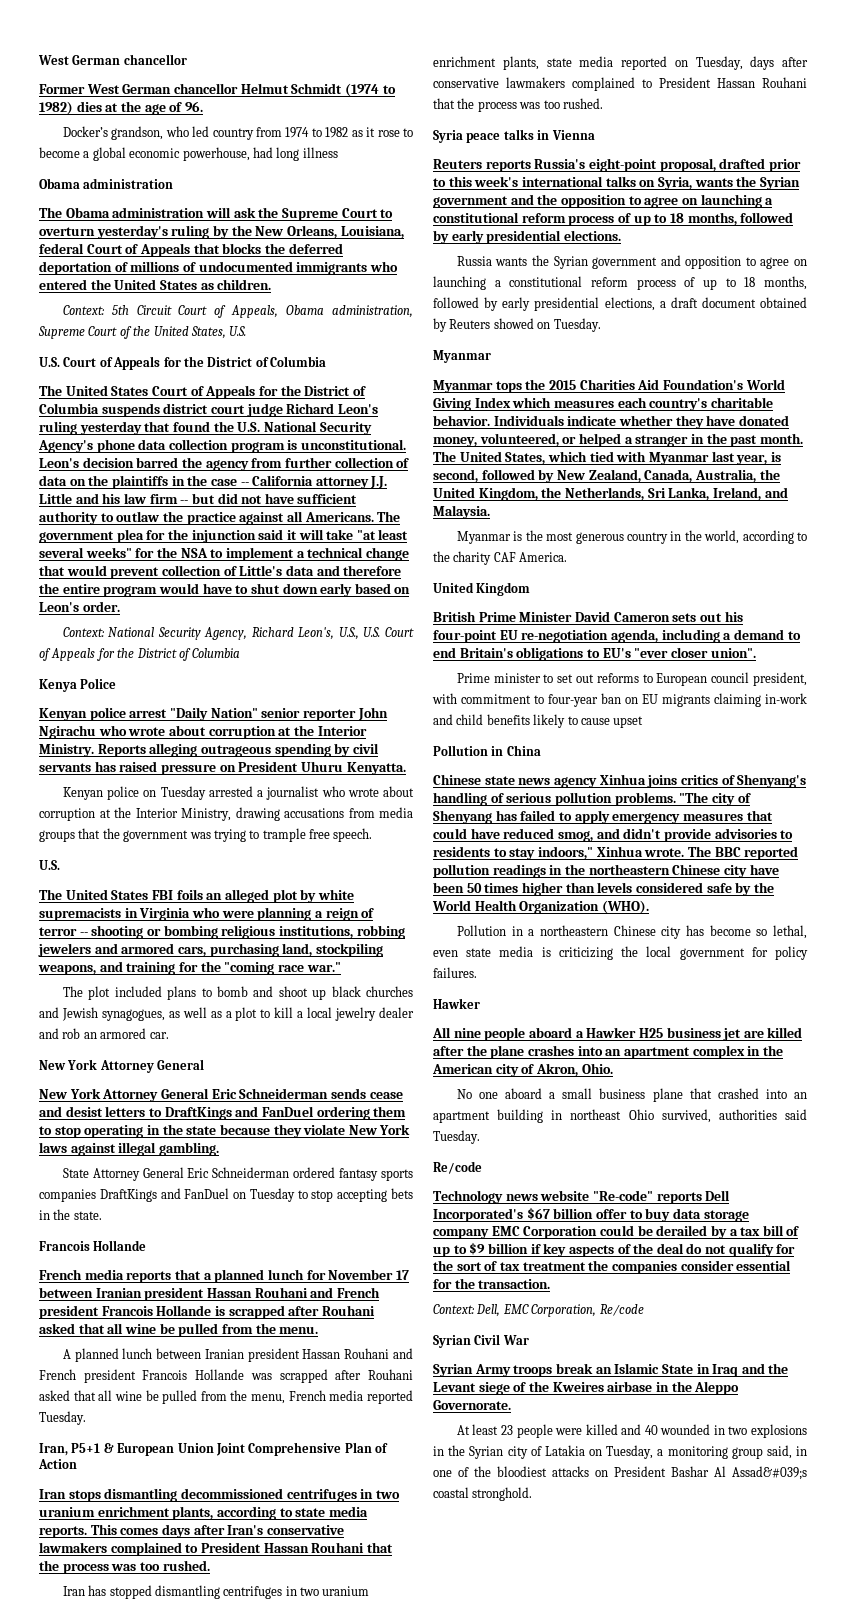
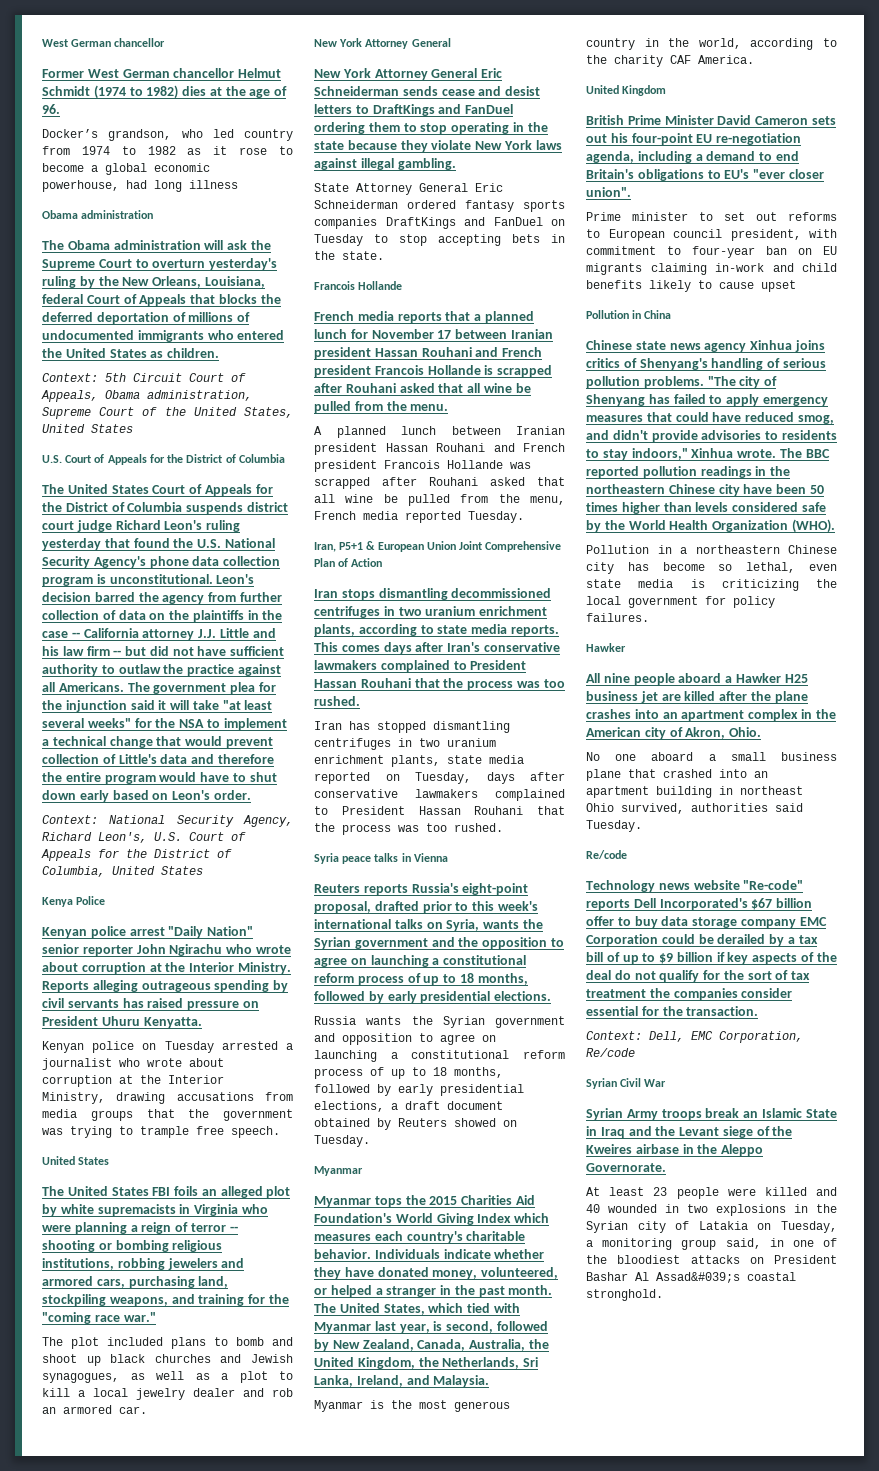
- Context: 5th Circuit Court of Appeals, Obama administration, Supreme Court of the United States, U.S.
+ Context: 5th Circuit Court of Appeals, Obama administration, Supreme Court of the United States, United States
- Context: National Security Agency, Richard Leon's, U.S., U.S. Court of Appeals for the District of Columbia
+ Context: National Security Agency, Richard Leon's, U.S. Court of Appeals for the District of Columbia, United States
  Kenyan police on Tuesday arrested a journalist who wrote about corruption at the Interior Ministry, drawing accusations from media groups that the government was trying to trample free speech.
- U.S.
+ United States

